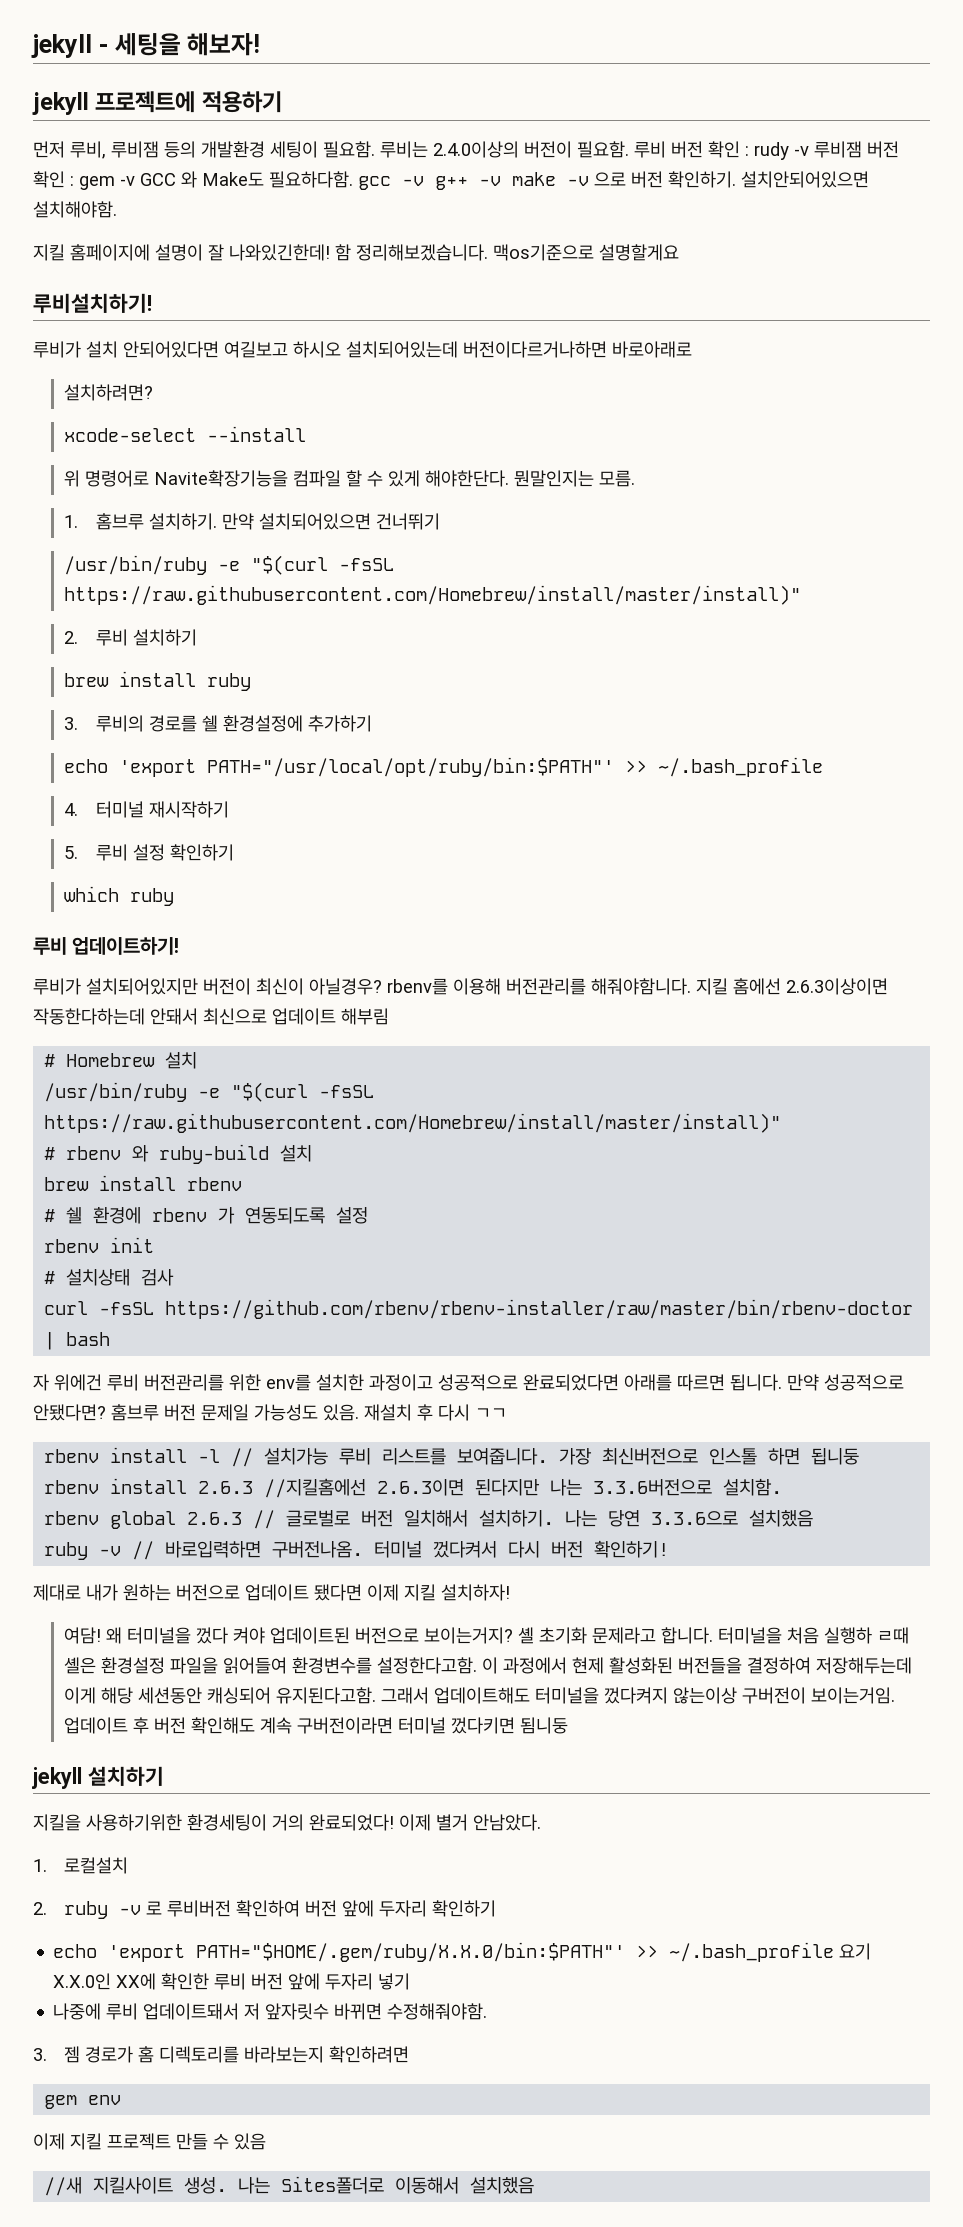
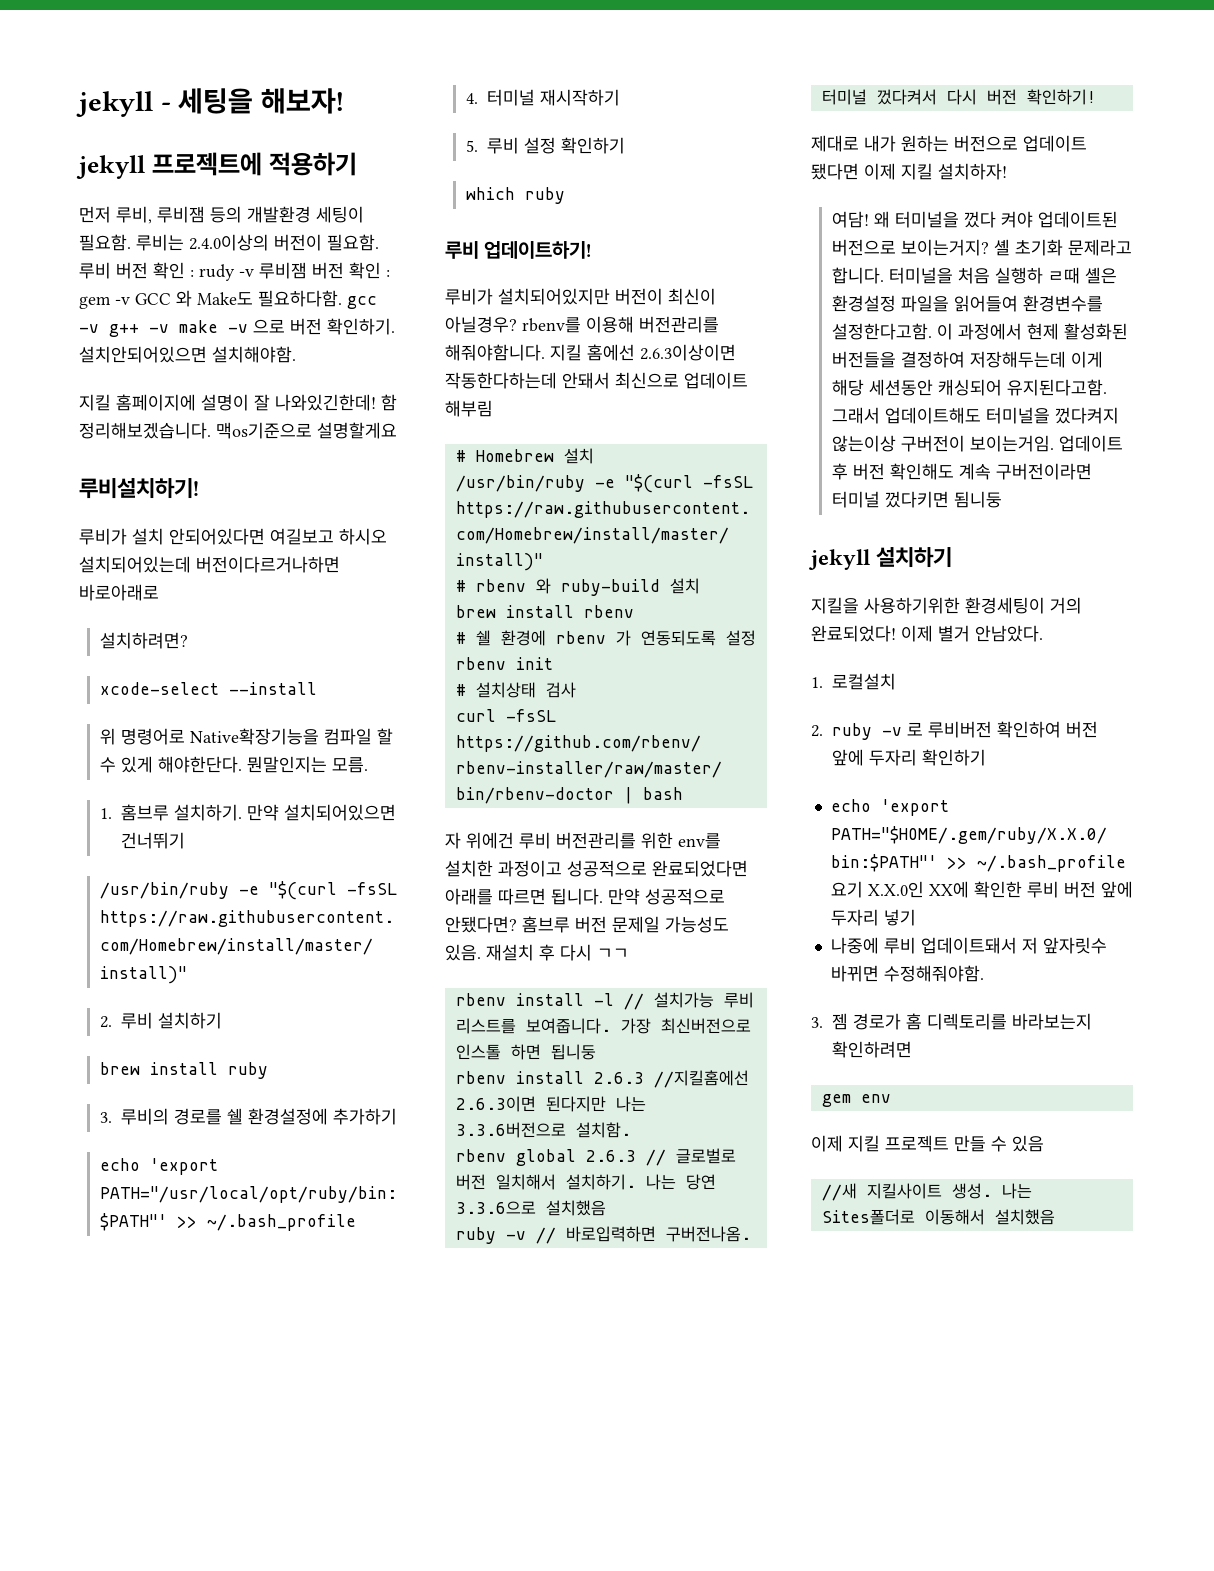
- 위 명령어로 Navite확장기능을 컴파일 할 수 있게 해야한단다.
+ 위 명령어로 Native확장기능을 컴파일 할 수 있게 해야한단다.

